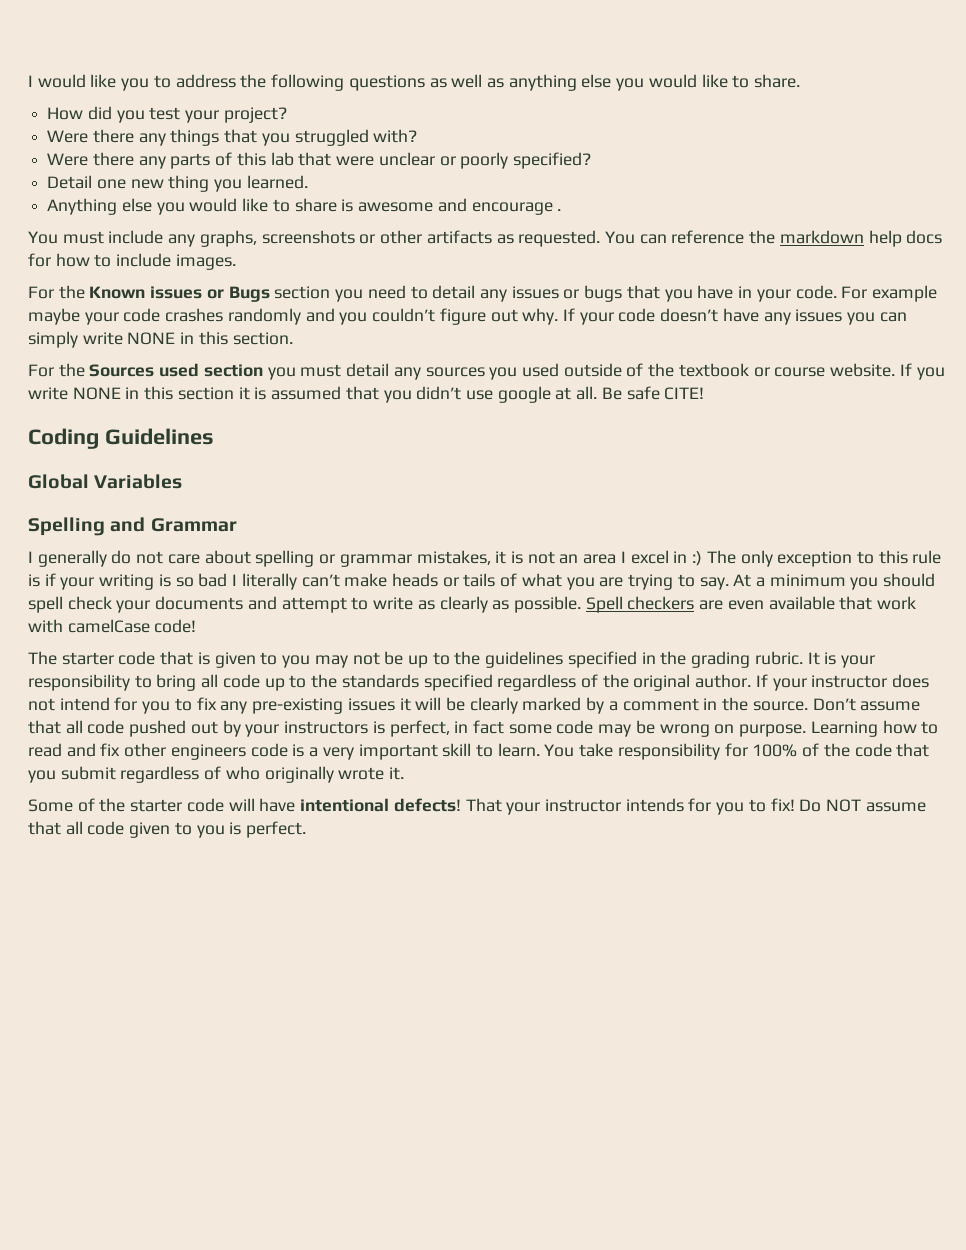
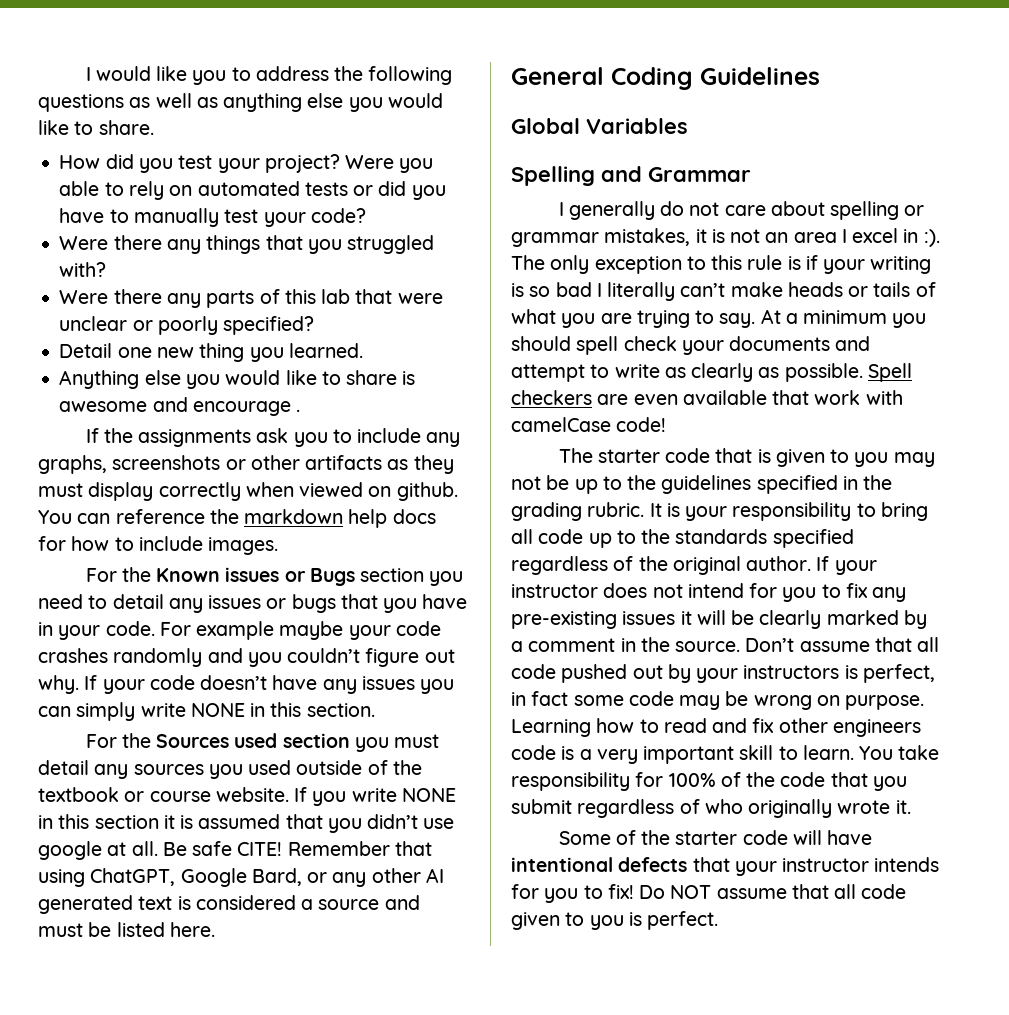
+ Were you able to rely on automated tests or did you have to manually test your code?
- You must include any graphs, screenshots or other artifacts as requested.
+ If the assignments ask you to include any graphs, screenshots or other artifacts as they must display correctly when viewed on github.
- Be safe CITE!
- Coding Guidelines
+ Be safe CITE! Remember that using ChatGPT, Google Bard, or any other AI generated text is considered a source and must be listed here.
+ General Coding Guidelines
- I generally do not care about spelling or grammar mistakes, it is not an area I excel in :) The only exception to this rule is if your writing is so bad I literally can’t make heads or tails of what you are trying to say.
+ I generally do not care about spelling or grammar mistakes, it is not an area I excel in :). The only exception to this rule is if your writing is so bad I literally can’t make heads or tails of what you are trying to say.
- Some of the starter code will have intentional defects! That your instructor intends for you to fix!
+ Some of the starter code will have intentional defects that your instructor intends for you to fix!

